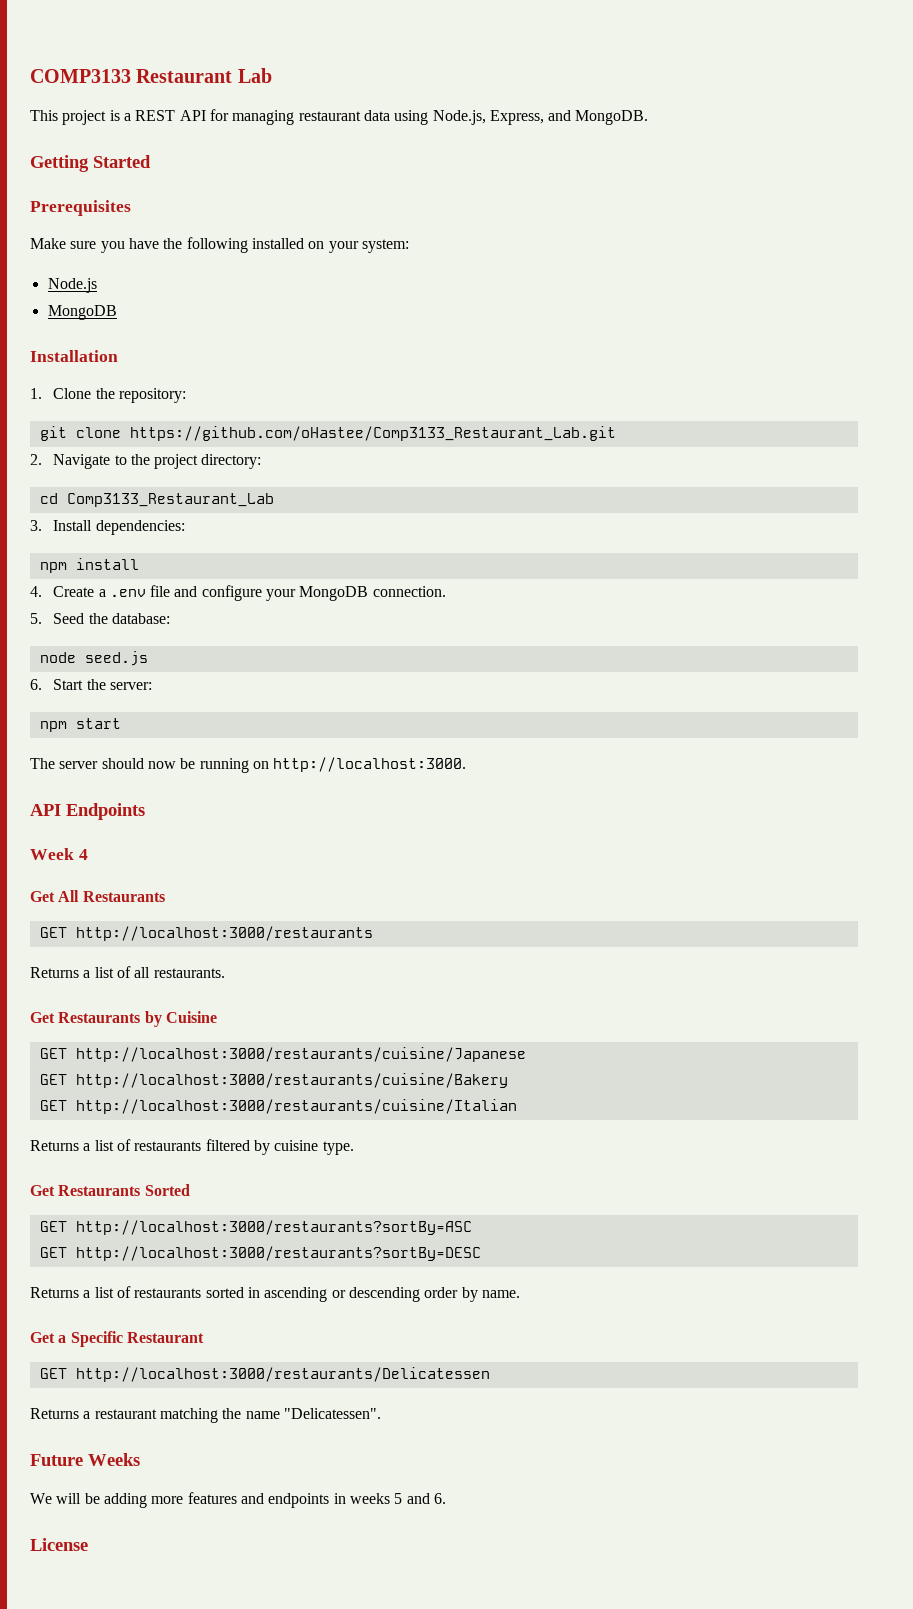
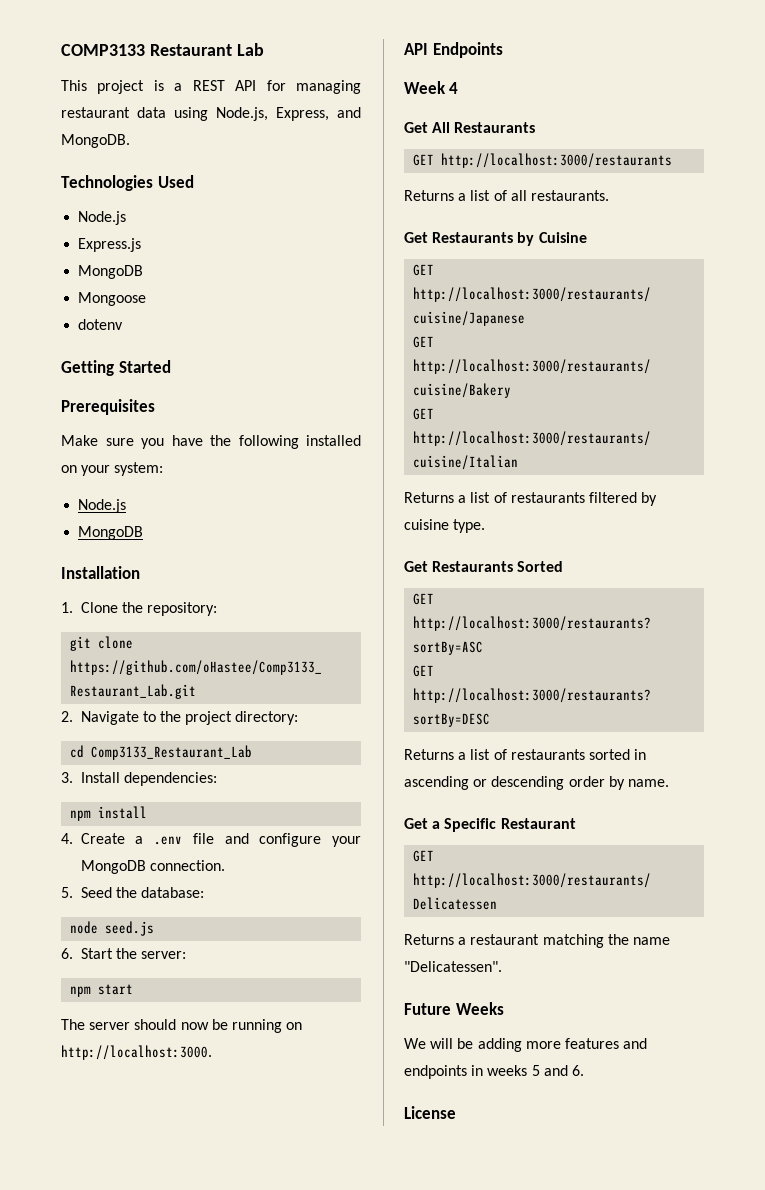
+ Technologies Used
+ Node.js
+ Express.js
+ MongoDB
+ Mongoose
+ dotenv

